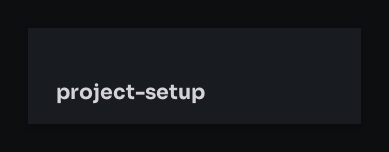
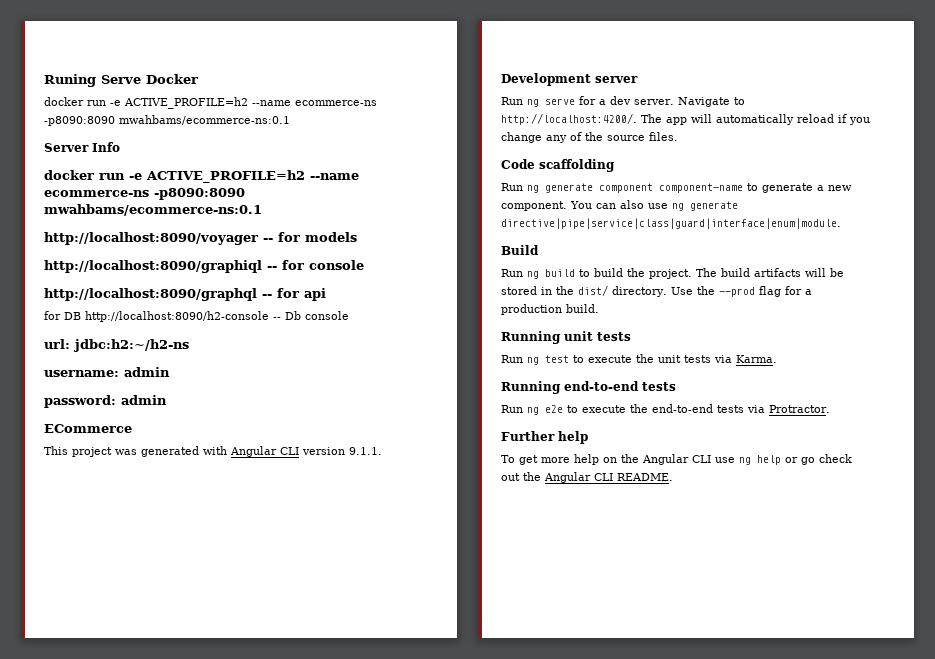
- project-setup
+ Runing Serve Docker
+ docker run -e ACTIVE_PROFILE=h2 --name ecommerce-ns -p8090:8090 mwahbams/ecommerce-ns:0.1
+ Server Info
+ docker run -e ACTIVE_PROFILE=h2 --name ecommerce-ns -p8090:8090 mwahbams/ecommerce-ns:0.1
+ http://localhost:8090/voyager -- for models
+ http://localhost:8090/graphiql -- for console
+ http://localhost:8090/graphql -- for api
+ for DB http://localhost:8090/h2-console -- Db console
+ url: jdbc:h2:~/h2-ns
+ username: admin
+ password: admin
+ ECommerce
+ This project was generated with Angular CLI version 9.1.1.
+ Development server
+ Run ng serve for a dev server. Navigate to http://localhost:4200/. The app will automatically reload if you change any of the source files.
+ Code scaffolding
+ Run ng generate component component-name to generate a new component. You can also use ng generate directive|pipe|service|class|guard|interface|enum|module.
+ Build
+ Run ng build to build the project. The build artifacts will be stored in the dist/ directory. Use the --prod flag for a production build.
+ Running unit tests
+ Run ng test to execute the unit tests via Karma.
+ Running end-to-end tests
+ Run ng e2e to execute the end-to-end tests via Protractor.
+ Further help
+ To get more help on the Angular CLI use ng help or go check out the Angular CLI README.

